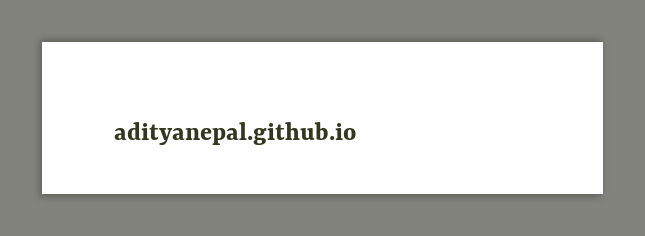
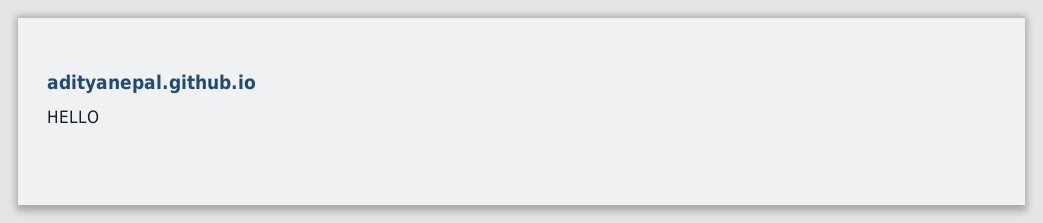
+ HELLO

